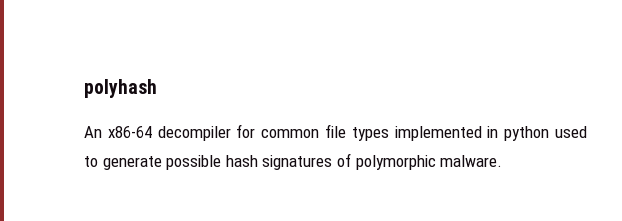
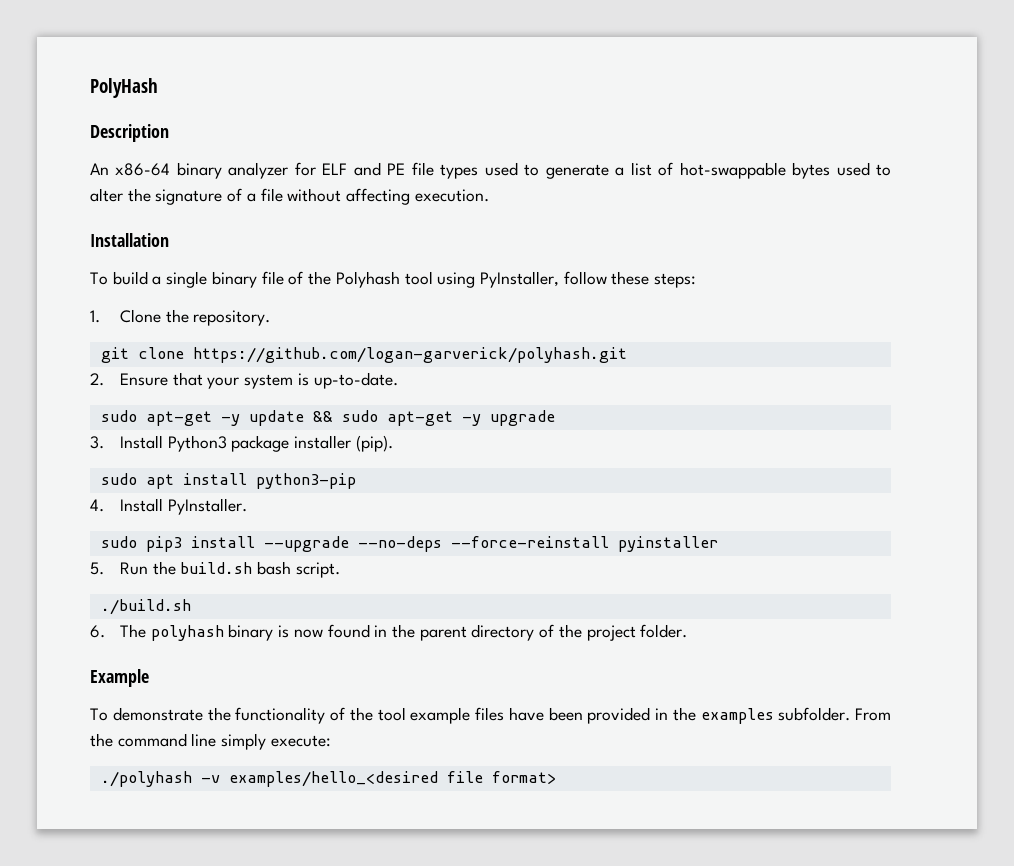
- polyhash
+ PolyHash
+ Description
- An x86-64 decompiler for common file types implemented in python used to generate possible hash signatures of polymorphic malware.
+ An x86-64 binary analyzer for ELF and PE file types used to generate a list of hot-swappable bytes used to alter the signature of a file without affecting execution.
+ Installation
+ To build a single binary file of the Polyhash tool using PyInstaller, follow these steps:
+ 1. Clone the repository.
+ git clone https://github.com/logan-garverick/polyhash.git
+ 2. Ensure that your system is up-to-date.
+ sudo apt-get -y update && sudo apt-get -y upgrade
+ 3. Install Python3 package installer (pip).
+ sudo apt install python3-pip
+ 4. Install PyInstaller.
+ sudo pip3 install --upgrade --no-deps --force-reinstall pyinstaller
+ 5. Run the build.sh bash script.
+ ./build.sh
+ 6. The polyhash binary is now found in the parent directory of the project folder.
+ Example
+ To demonstrate the functionality of the tool example files have been provided in the examples subfolder. From the command line simply execute:
+ ./polyhash -v examples/hello_<desired file format>

